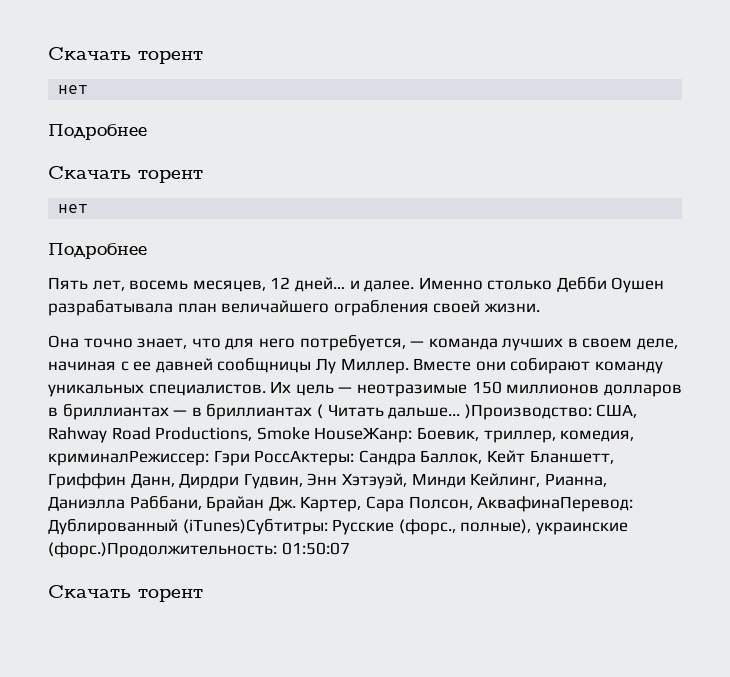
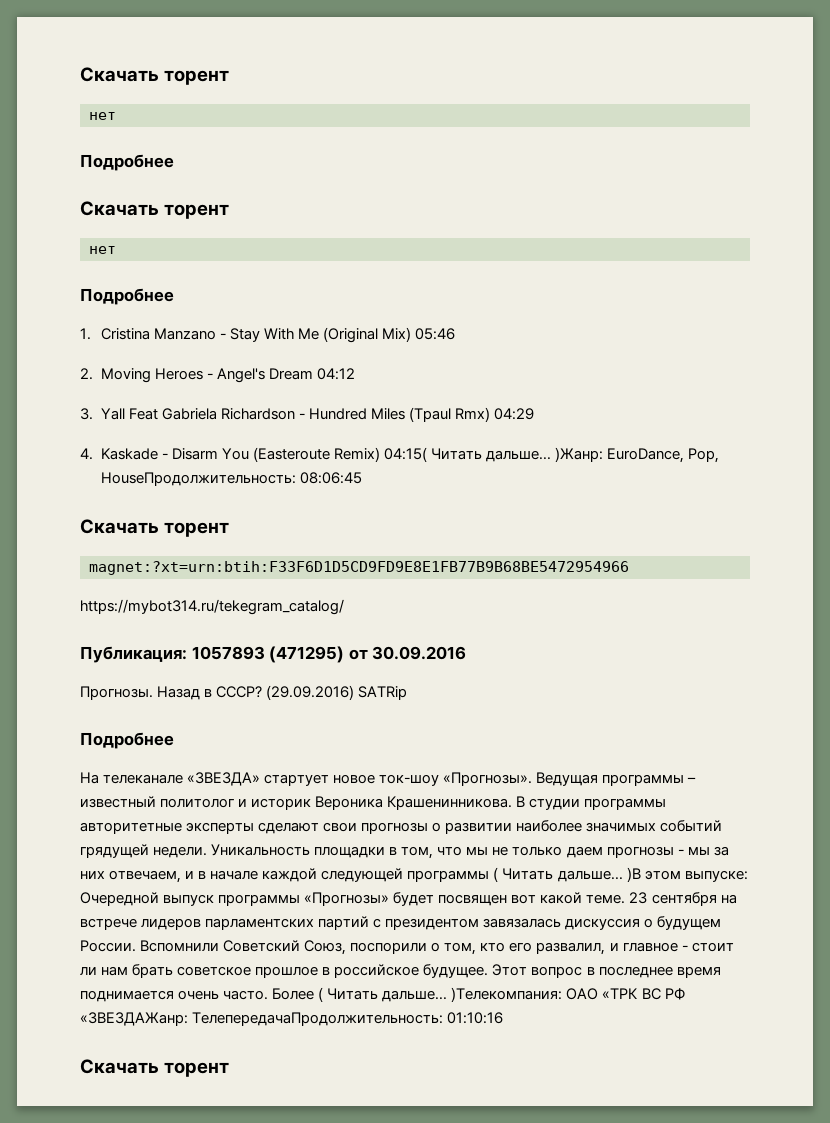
- Пять лет, восемь месяцев, 12 дней… и далее. Именно столько Дебби Оушен разрабатывала план величайшего ограбления своей жизни.
- Она точно знает, что для него потребуется, — команда лучших в своем деле, начиная с ее давней сообщницы Лу Миллер. Вместе они собирают команду уникальных специалистов. Их цель — неотразимые 150 миллионов долларов в бриллиантах — в бриллиантах ( Читать дальше... )Производство: США, Rahway Road Productions, Smoke HouseЖанр: Боевик, триллер, комедия, криминалРежиссер: Гэри РоссАктеры: Сандра Баллок, Кейт Бланшетт, Гриффин Данн, Дирдри Гудвин, Энн Хэтэуэй, Минди Кейлинг, Рианна, Даниэлла Раббани, Брайан Дж. Картер, Сара Полсон, АквафинаПеревод: Дублированный (iTunes)Субтитры: Русские (форс., полные), украинские (форс.)Продолжительность: 01:50:07
+ 1. Cristina Manzano - Stay With Me (Original Mix) 05:46
+ 2. Moving Heroes - Angel's Dream 04:12
+ 3. Yall Feat Gabriela Richardson - Hundred Miles (Tpaul Rmx) 04:29
+ 4. Kaskade - Disarm You (Easteroute Remix) 04:15( Читать дальше... )Жанр: EuroDance, Pop, HouseПродолжительность: 08:06:45
+ Скачать торент
+ magnet:?xt=urn:btih:F33F6D1D5CD9FD9E8E1FB77B9B68BE5472954966
+ https://mybot314.ru/tekegram_catalog/
+ Публикация: 1057893 (471295) от 30.09.2016
+ Прогнозы. Назад в СССР? (29.09.2016) SATRip
+ Подробнее
+ На телеканале «ЗВЕЗДА» стартует новое ток-шоу «Прогнозы». Ведущая программы – известный политолог и историк Вероника Крашенинникова. В студии программы авторитетные эксперты сделают свои прогнозы о развитии наиболее значимых событий грядущей недели. Уникальность площадки в том, что мы не только даем прогнозы - мы за них отвечаем, и в начале каждой следующей программы ( Читать дальше... )В этом выпуске: Очередной выпуск программы «Прогнозы» будет посвящен вот какой теме. 23 сентября на встрече лидеров парламентских партий с президентом завязалась дискуссия о будущем России. Вспомнили Советский Союз, поспорили о том, кто его развалил, и главное - стоит ли нам брать советское прошлое в российское будущее. Этот вопрос в последнее время поднимается очень часто. Более ( Читать дальше... )Телекомпания: ОАО «ТРК ВС РФ «ЗВЕЗДАЖанр: ТелепередачаПродолжительность: 01:10:16

